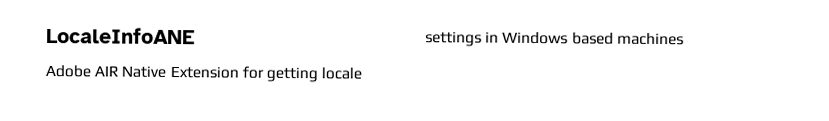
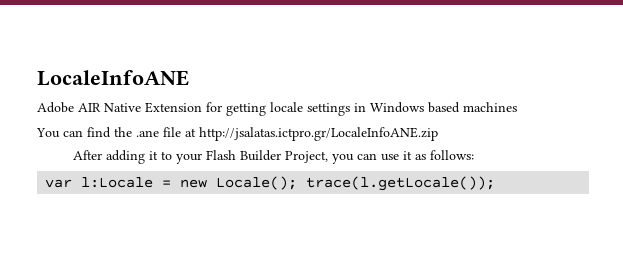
+ You can find the .ane file at http://jsalatas.ictpro.gr/LocaleInfoANE.zip
+ After adding it to your Flash Builder Project, you can use it as follows:
+ var l:Locale = new Locale(); trace(l.getLocale());

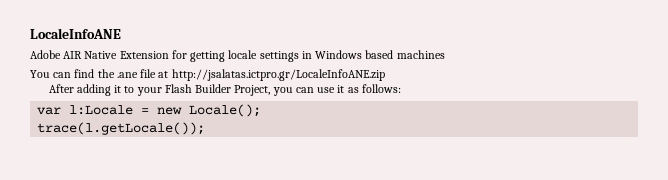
- var l:Locale = new Locale(); trace(l.getLocale());
+ var l:Locale = new Locale();
+ trace(l.getLocale());

